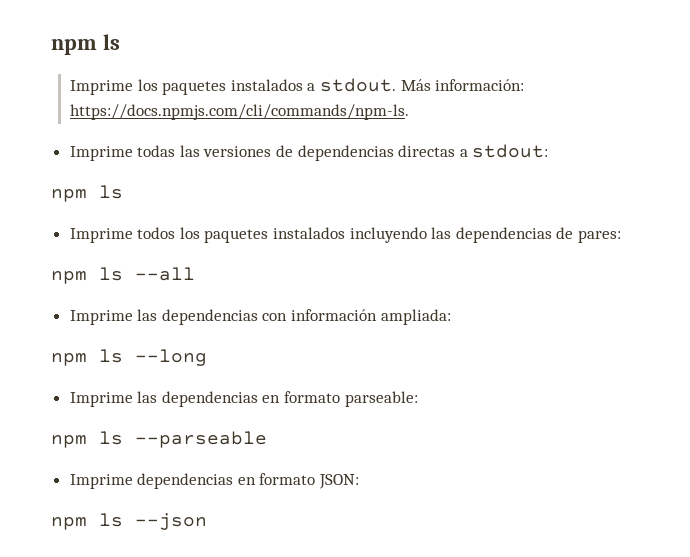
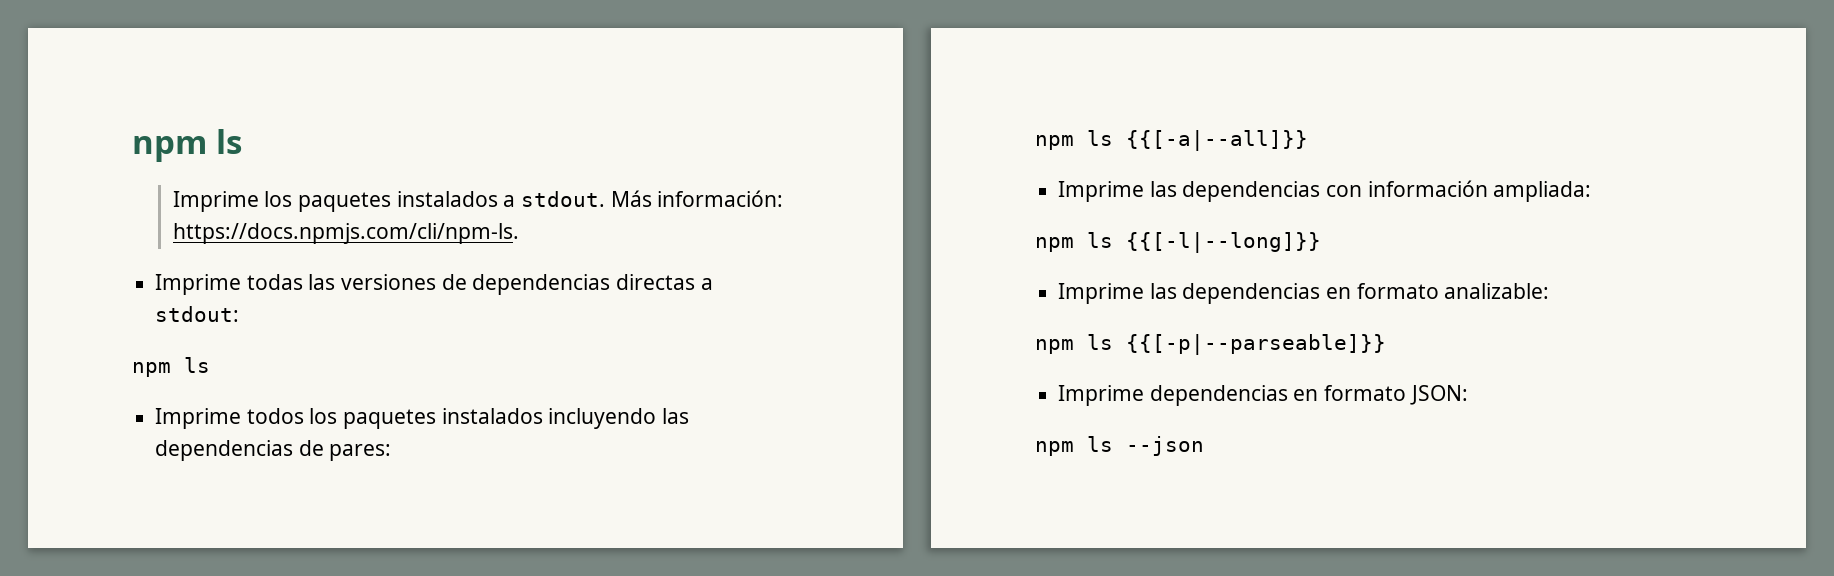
- Más información: https://docs.npmjs.com/cli/commands/npm-ls.
+ Más información: https://docs.npmjs.com/cli/npm-ls.
- npm ls --all
+ npm ls {{[-a|--all]}}
- npm ls --long
+ npm ls {{[-l|--long]}}
- Imprime las dependencias en formato parseable:
- npm ls --parseable
+ Imprime las dependencias en formato analizable:
+ npm ls {{[-p|--parseable]}}

